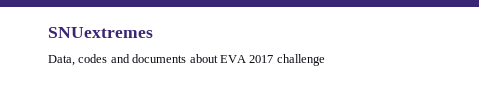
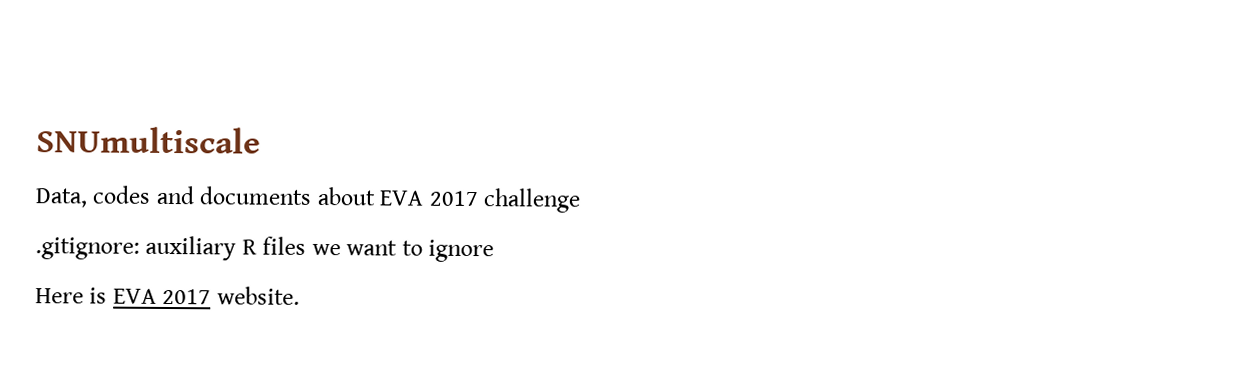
- SNUextremes
+ SNUmultiscale
+ .gitignore: auxiliary R files we want to ignore
+ Here is EVA 2017 website.

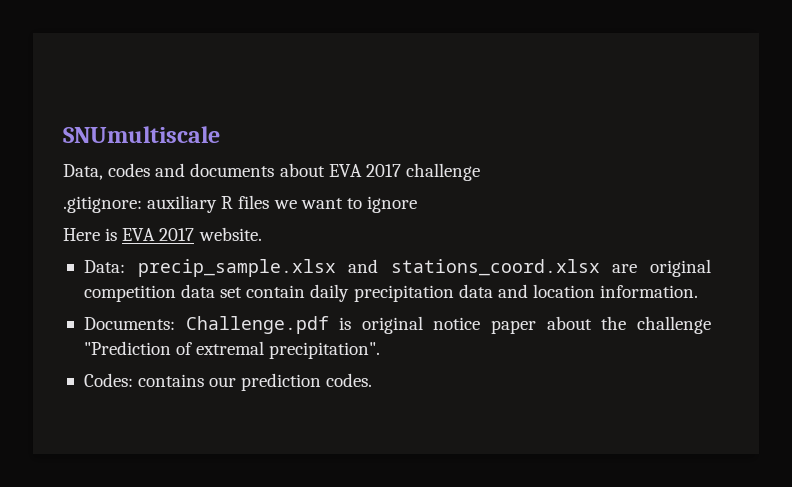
+ Data: precip_sample.xlsx and stations_coord.xlsx are original competition data set contain daily precipitation data and location information.
+ Documents: Challenge.pdf is original notice paper about the challenge "Prediction of extremal precipitation".
+ Codes: contains our prediction codes.

